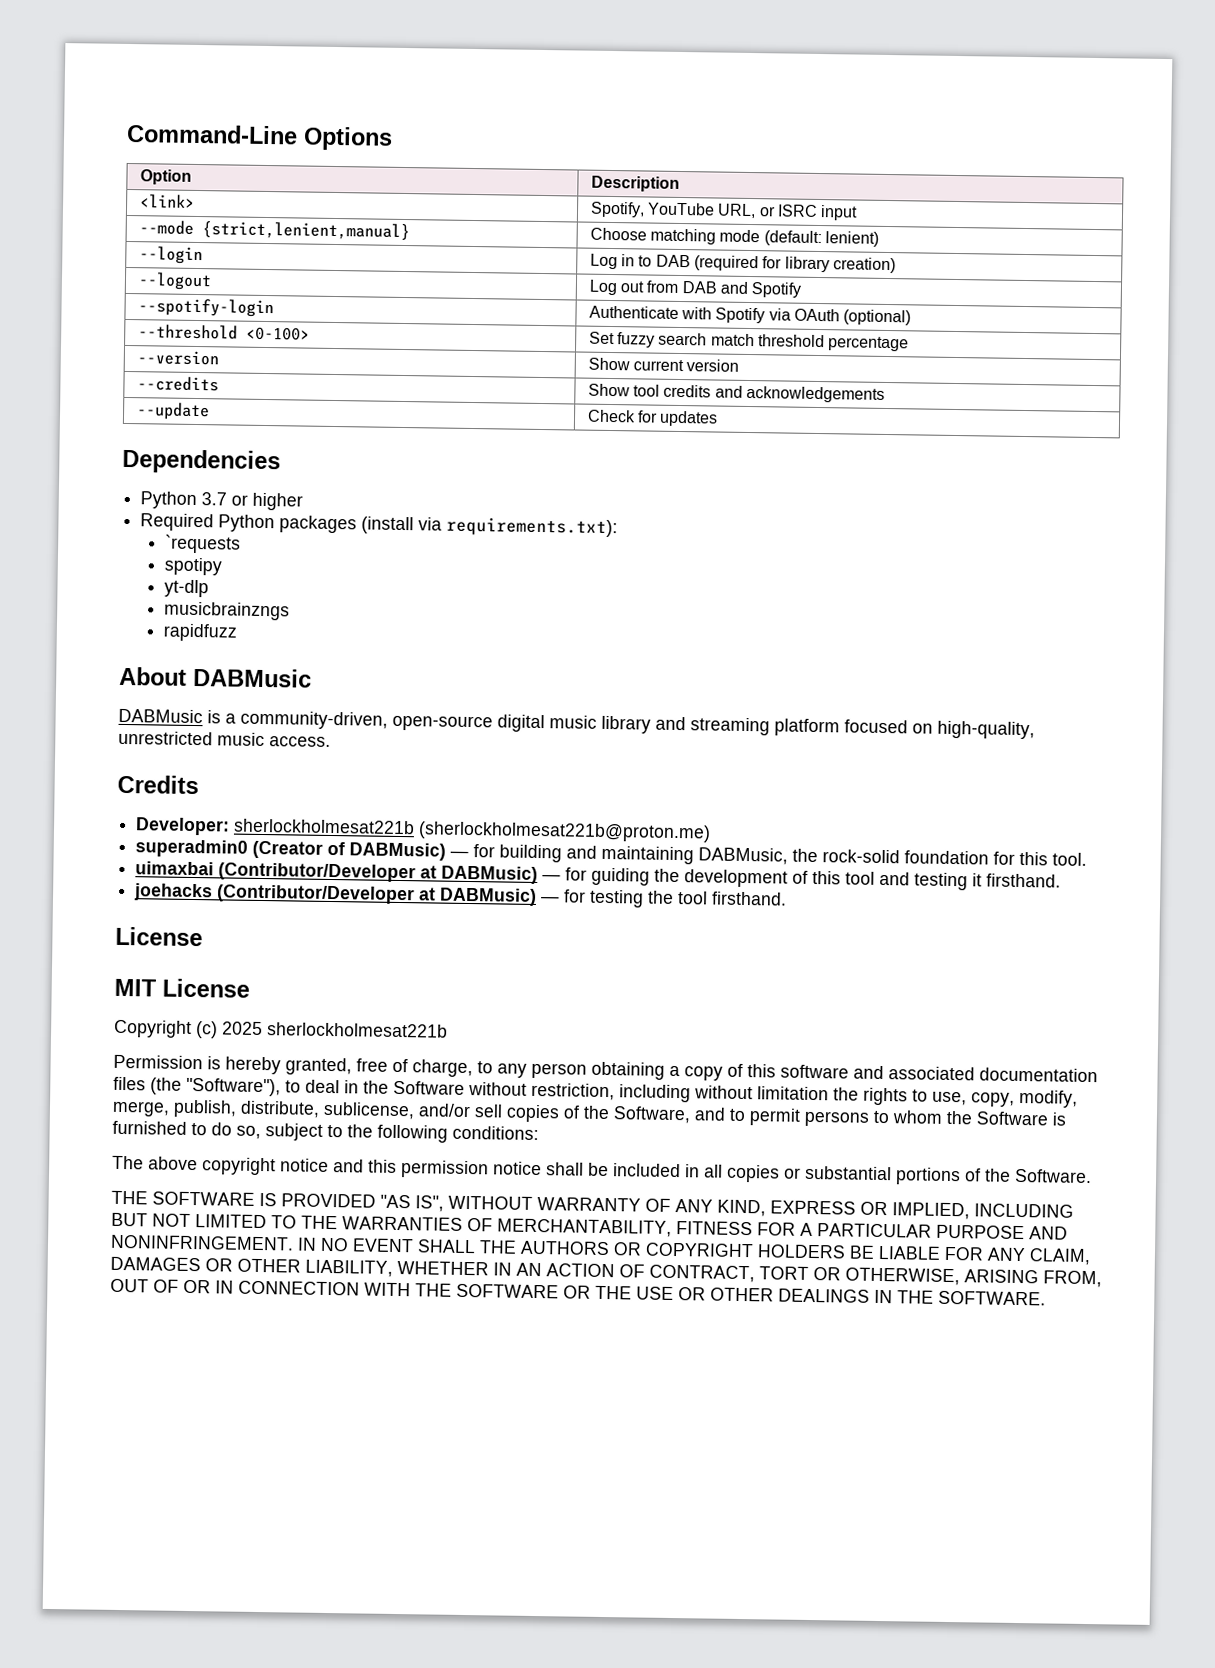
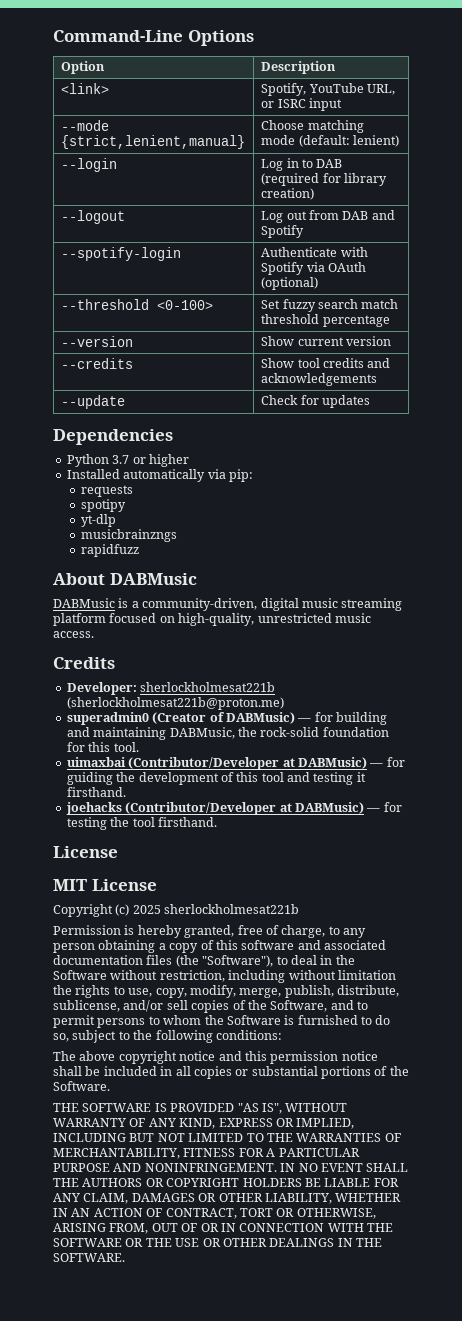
- Required Python packages (install via requirements.txt):
- `requests
+ Installed automatically via pip:
+ requests
- DABMusic is a community-driven, open-source digital music library and streaming platform focused on high-quality, unrestricted music access.
+ DABMusic is a community-driven, digital music streaming platform focused on high-quality, unrestricted music access.

